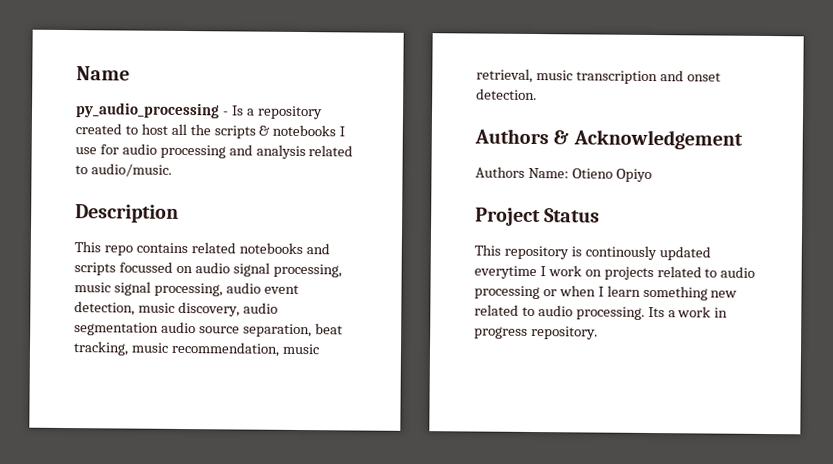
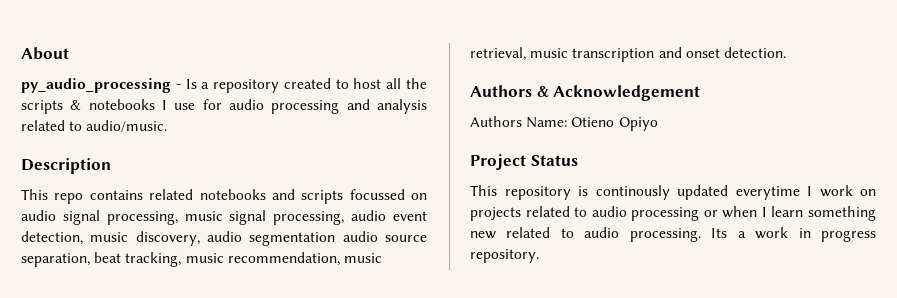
- Name
+ About

